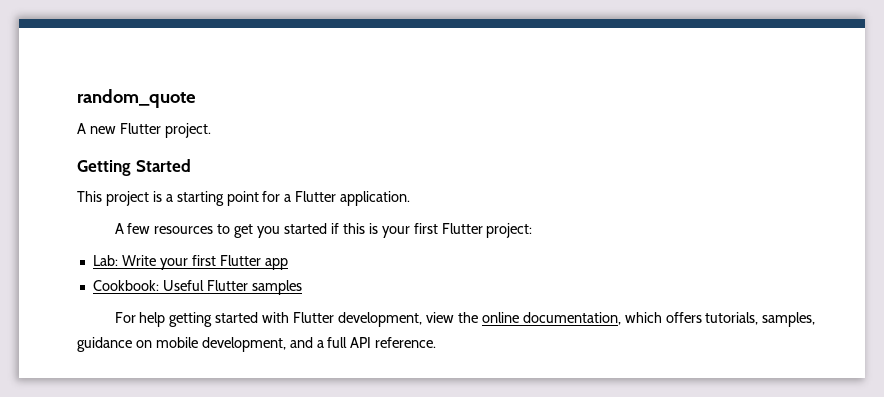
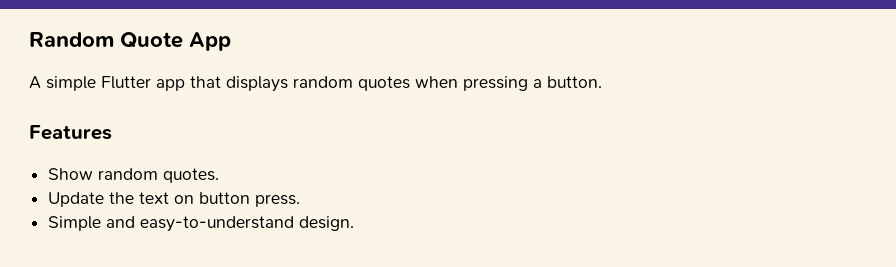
- random_quote
- A new Flutter project.
- Getting Started
- This project is a starting point for a Flutter application.
- A few resources to get you started if this is your first Flutter project:
- Lab: Write your first Flutter app
- Cookbook: Useful Flutter samples
- For help getting started with Flutter development, view the online documentation, which offers tutorials, samples, guidance on mobile development, and a full API reference.
+ Random Quote App
+ A simple Flutter app that displays random quotes when pressing a button.
+ Features
+ Show random quotes.
+ Update the text on button press.
+ Simple and easy-to-understand design.

